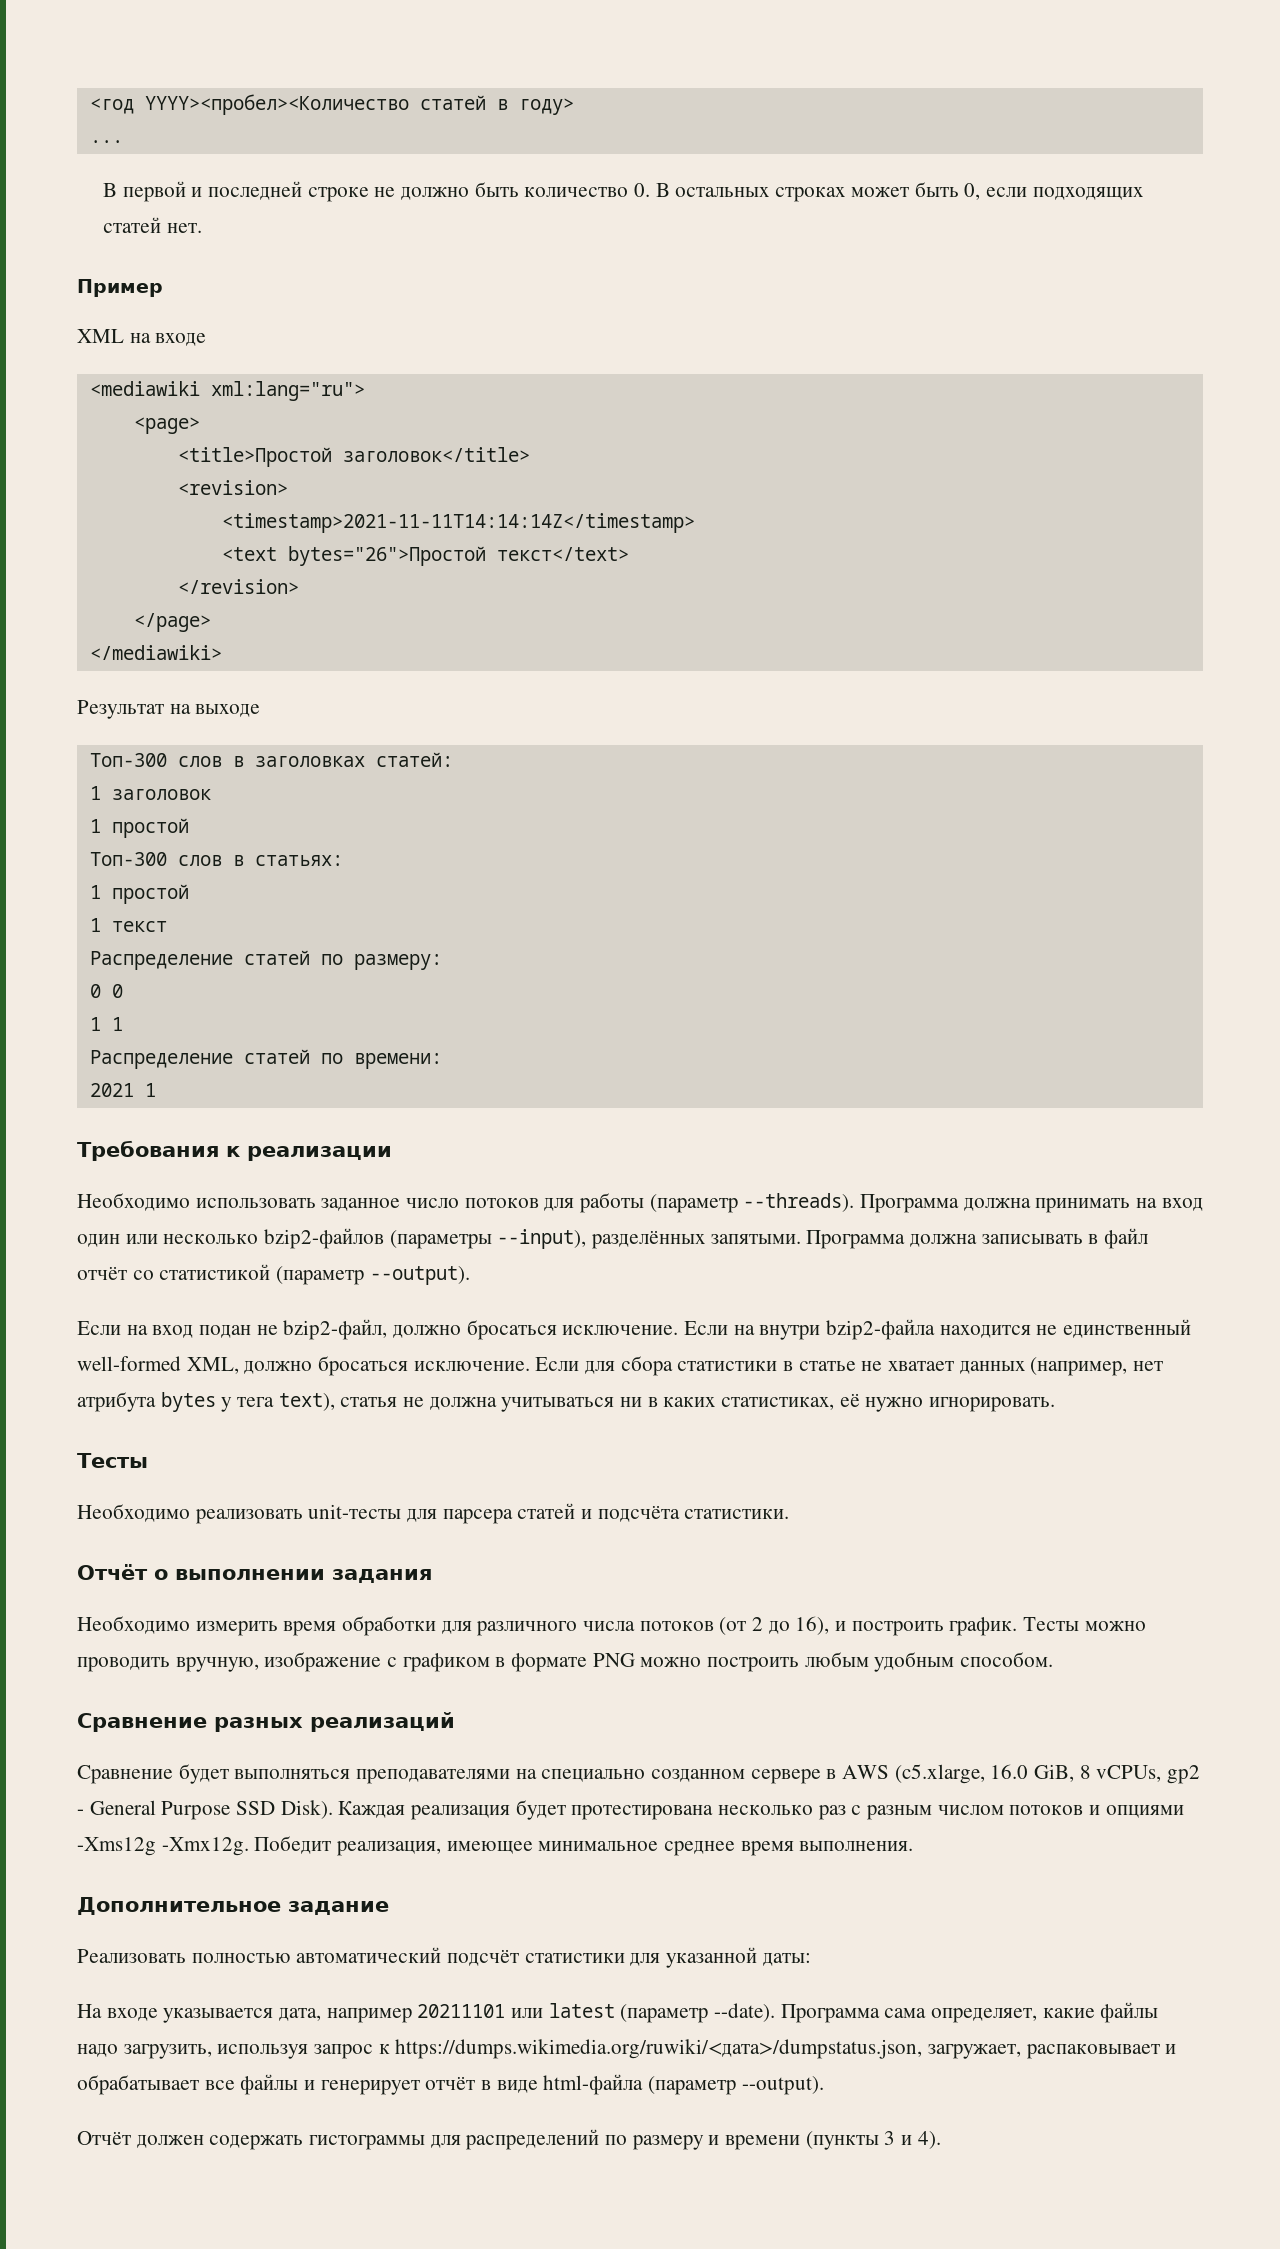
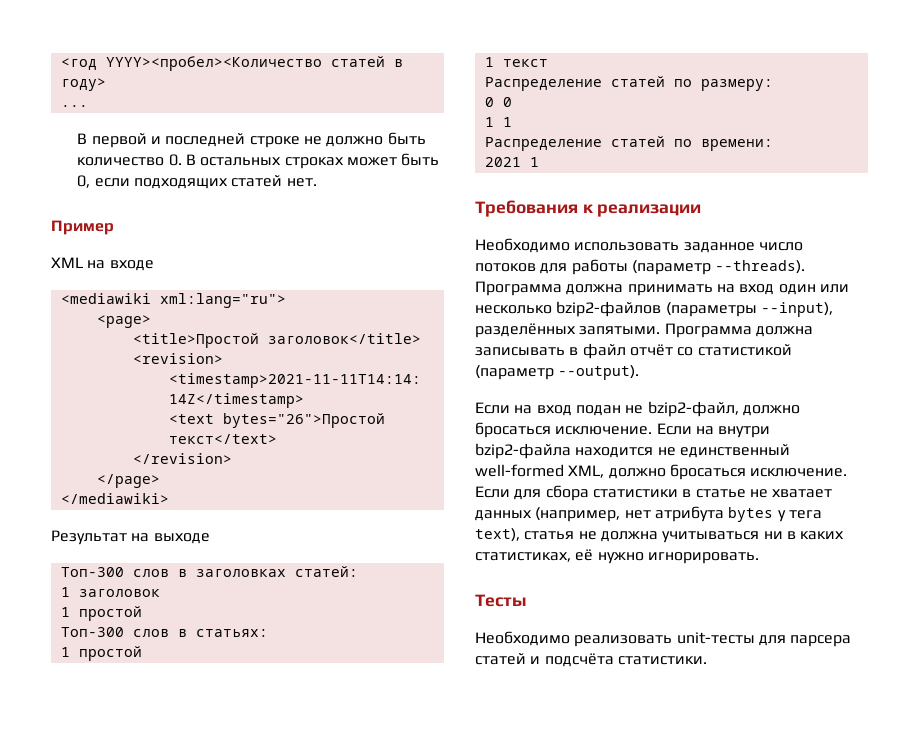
- Отчёт о выполнении задания
- Необходимо измерить время обработки для различного числа потоков (от 2 до 16), и построить график. Тесты можно проводить вручную, изображение с графиком в формате PNG можно построить любым удобным способом.
- Сравнение разных реализаций
- Сравнение будет выполняться преподавателями на специально созданном сервере в AWS (c5.xlarge, 16.0 GiB, 8 vCPUs, gp2 - General Purpose SSD Disk). Каждая реализация будет протестирована несколько раз с разным числом потоков и опциями -Xms12g -Xmx12g. Победит реализация, имеющее минимальное среднее время выполнения.
- Дополнительное задание
- Реализовать полностью автоматический подсчёт статистики для указанной даты:
- На входе указывается дата, например 20211101 или latest (параметр --date). Программа сама определяет, какие файлы надо загрузить, используя запрос к https://dumps.wikimedia.org/ruwiki/<дата>/dumpstatus.json, загружает, распаковывает и обрабатывает все файлы и генерирует отчёт в виде html-файла (параметр --output).
- Отчёт должен содержать гистограммы для распределений по размеру и времени (пункты 3 и 4).

